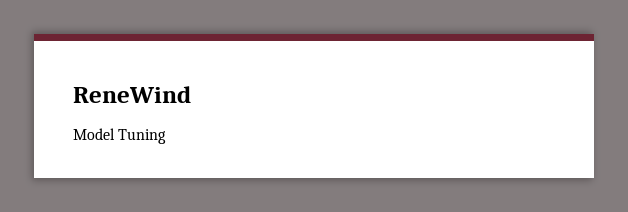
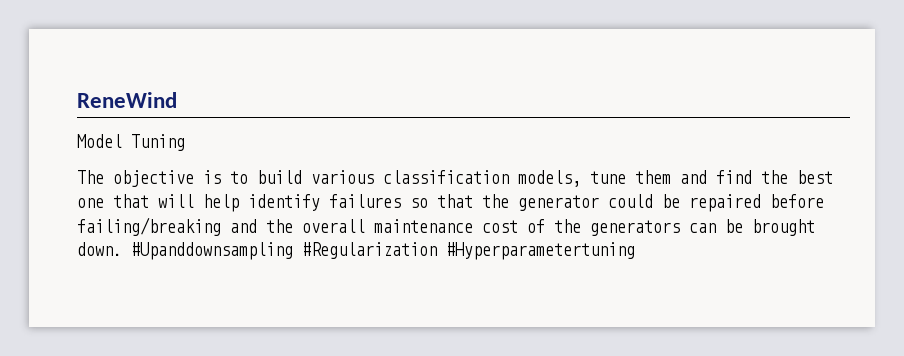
+ The objective is to build various classification models, tune them and find the best one that will help identify failures so that the generator could be repaired before failing/breaking and the overall maintenance cost of the generators can be brought down. #Upanddownsampling #Regularization #Hyperparametertuning

